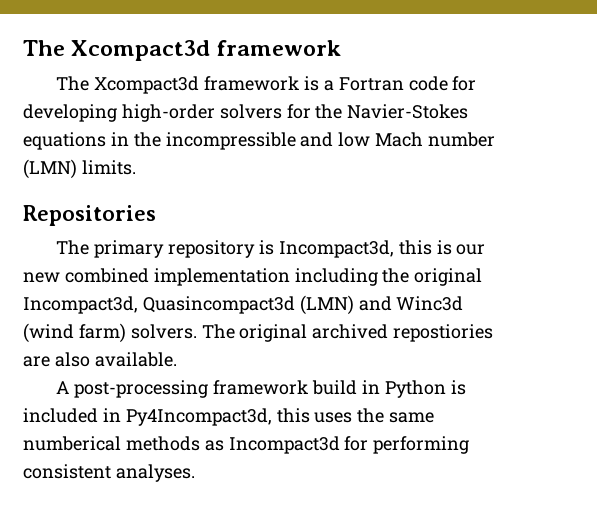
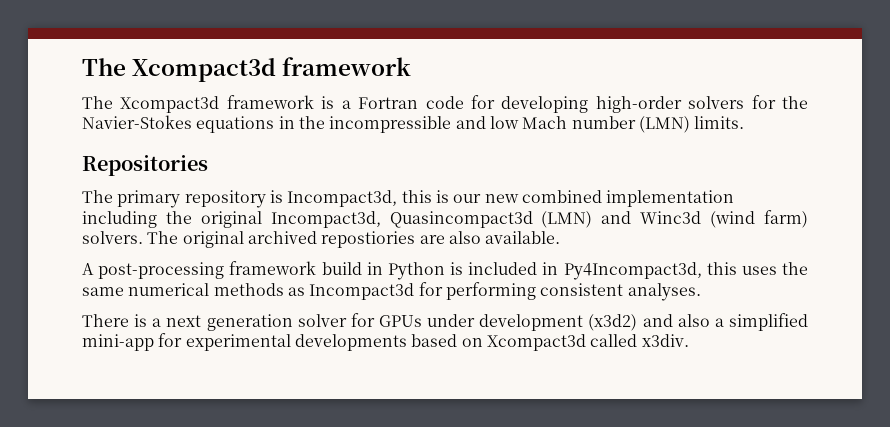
- A post-processing framework build in Python is included in Py4Incompact3d, this uses the same numberical methods as Incompact3d for performing consistent analyses.
+ A post-processing framework build in Python is included in Py4Incompact3d, this uses the same numerical methods as Incompact3d for performing consistent analyses.
+ There is a next generation solver for GPUs under development (x3d2) and also a simplified mini-app for experimental developments based on Xcompact3d called x3div.

